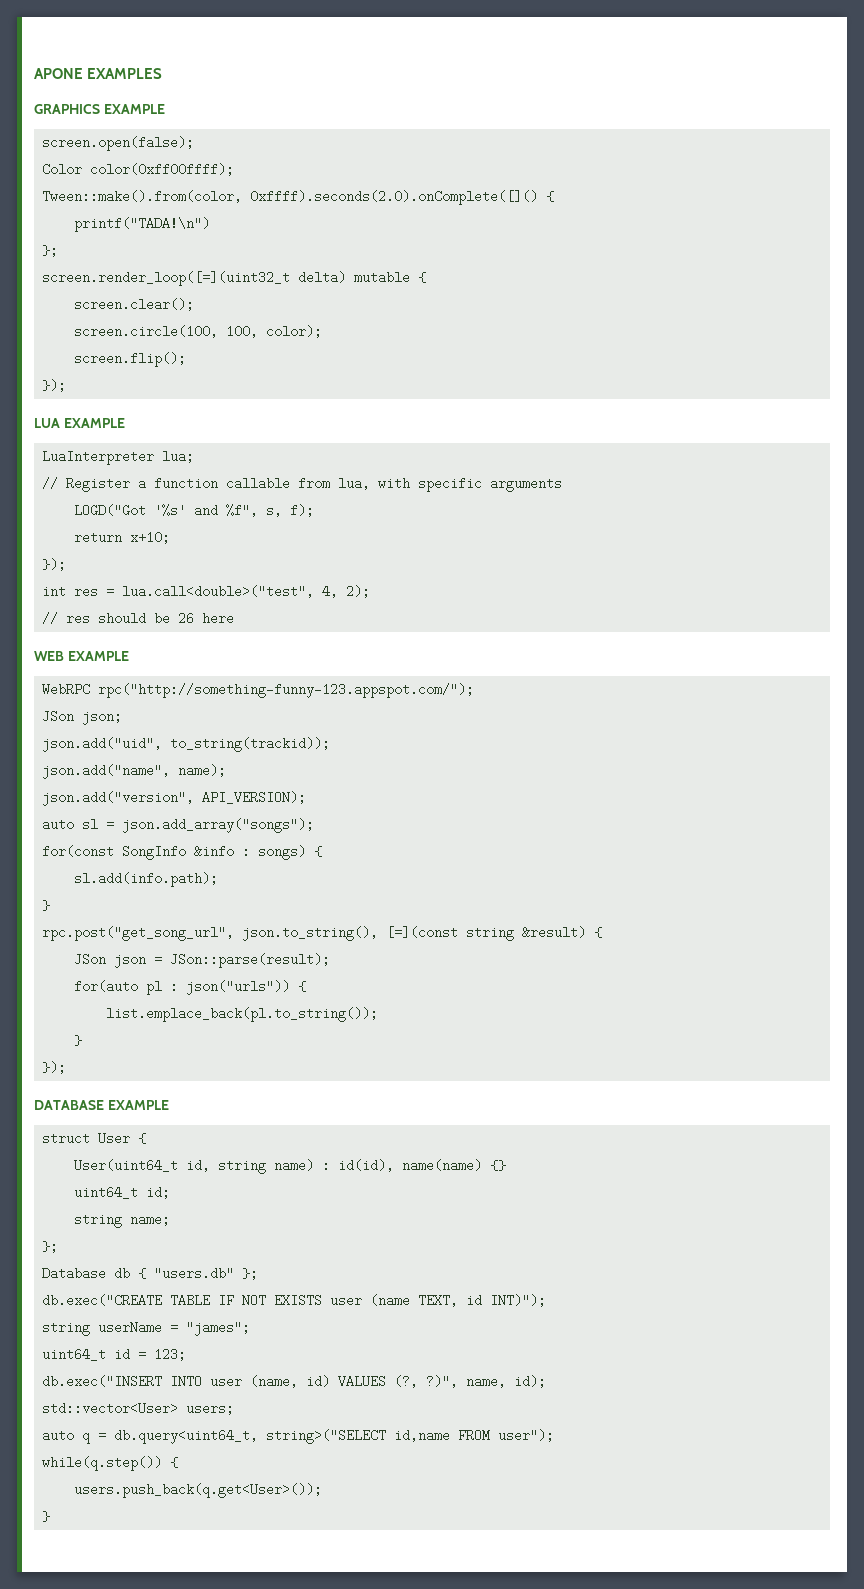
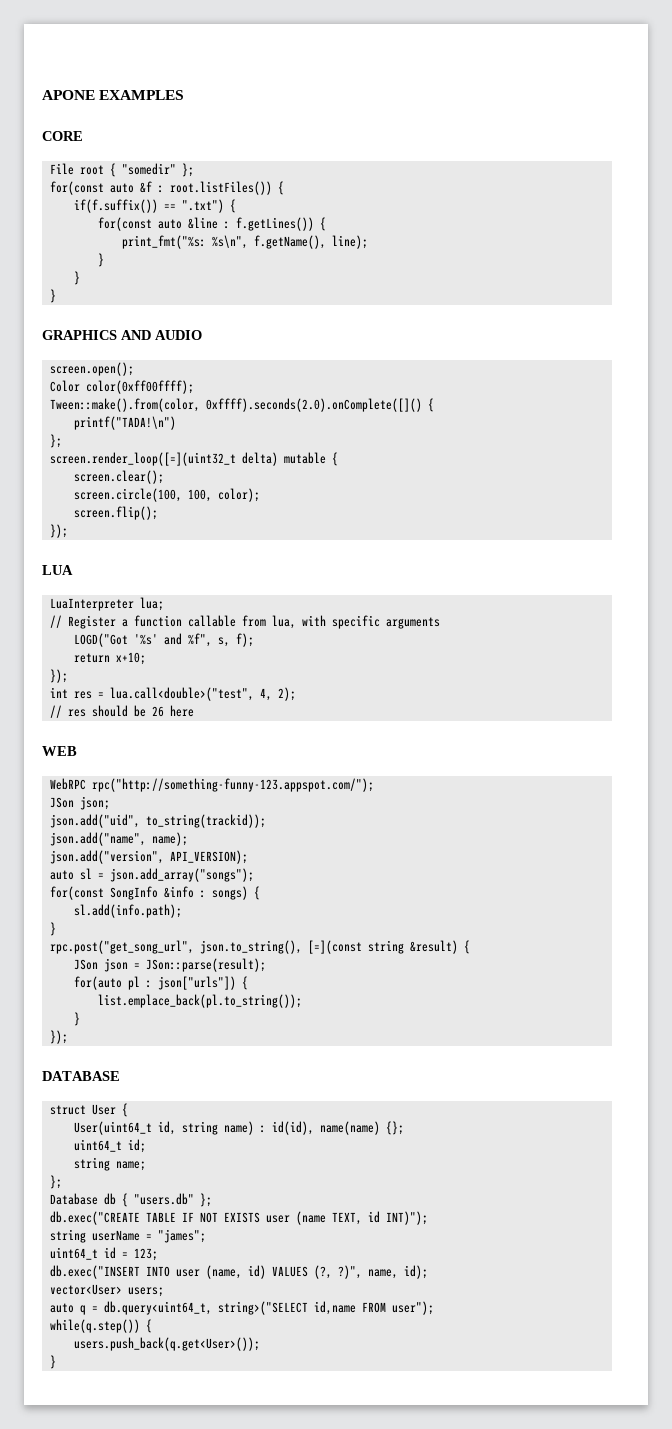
- GRAPHICS EXAMPLE
- screen.open(false);
+ CORE
+ File root { "somedir" };
+ for(const auto &f : root.listFiles()) {
+ if(f.suffix()) == ".txt") {
+ for(const auto &line : f.getLines()) {
+ print_fmt("%s: %s\n", f.getName(), line);
+ }
+ }
+ }
+ GRAPHICS AND AUDIO
+ screen.open();
- LUA EXAMPLE
+ LUA
- WEB EXAMPLE
+ WEB
- for(auto pl : json("urls")) {
+ for(auto pl : json["urls"]) {
- DATABASE EXAMPLE
+ DATABASE
- User(uint64_t id, string name) : id(id), name(name) {}
+ User(uint64_t id, string name) : id(id), name(name) {};
- std::vector<User> users;
+ vector<User> users;

